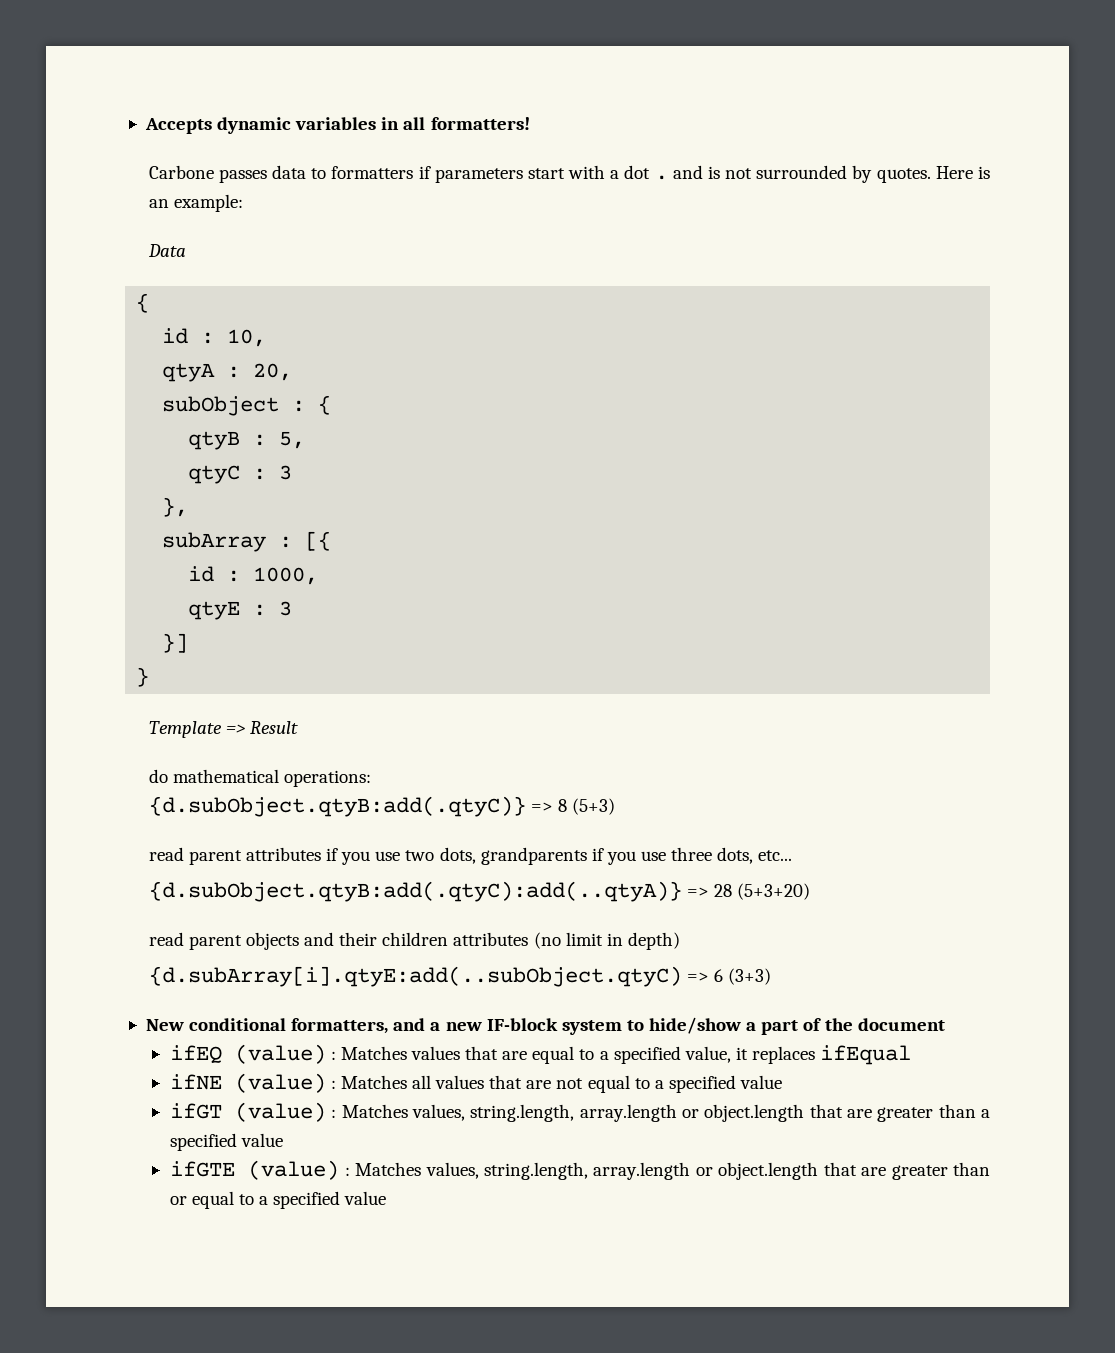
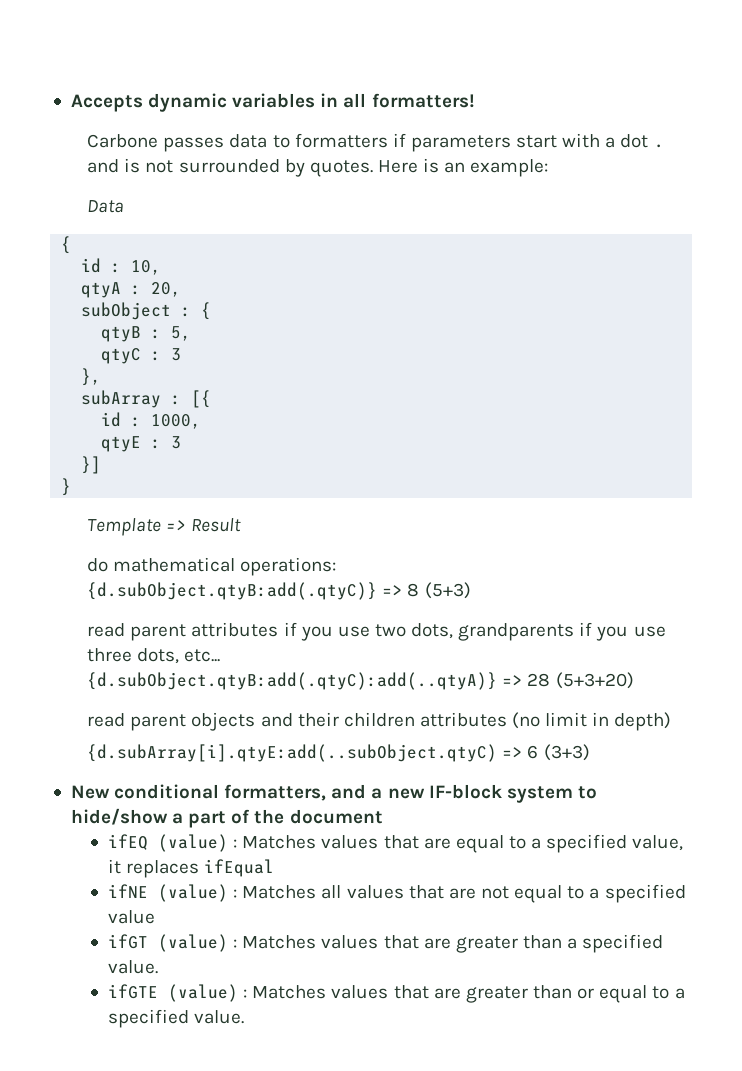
- ifGT (value) : Matches values, string.length, array.length or object.length that are greater than a specified value
+ ifGT (value) : Matches values that are greater than a specified value.
- ifGTE (value) : Matches values, string.length, array.length or object.length that are greater than or equal to a specified value
+ ifGTE (value) : Matches values that are greater than or equal to a specified value.

